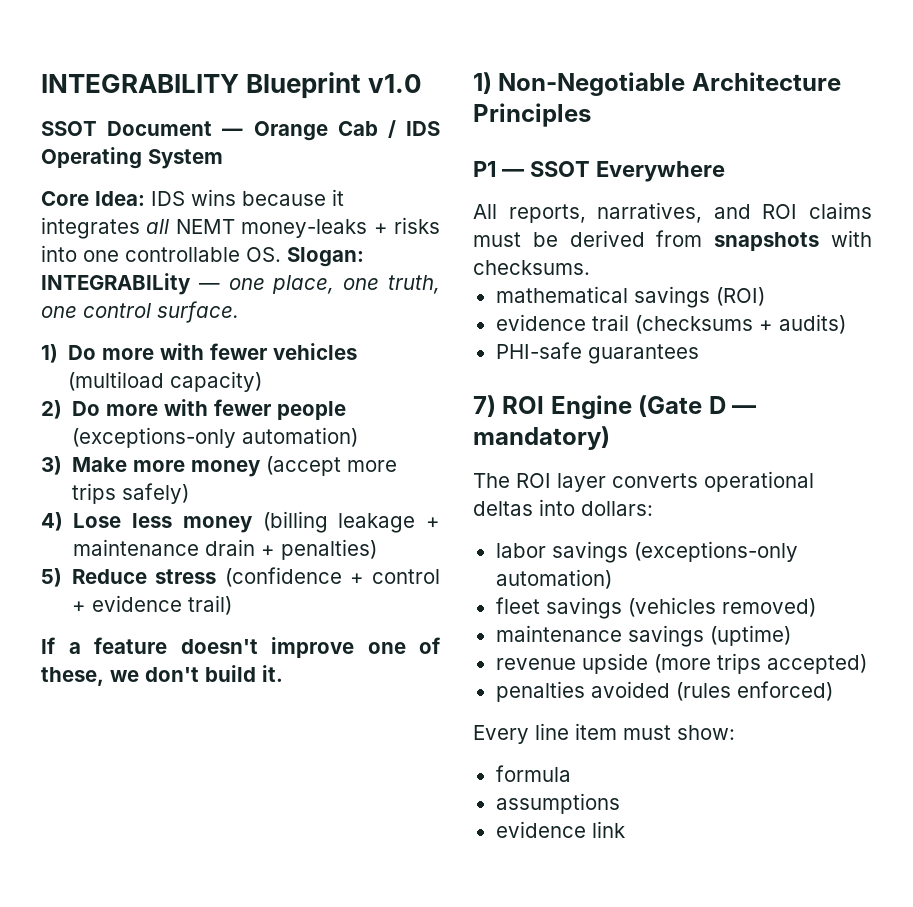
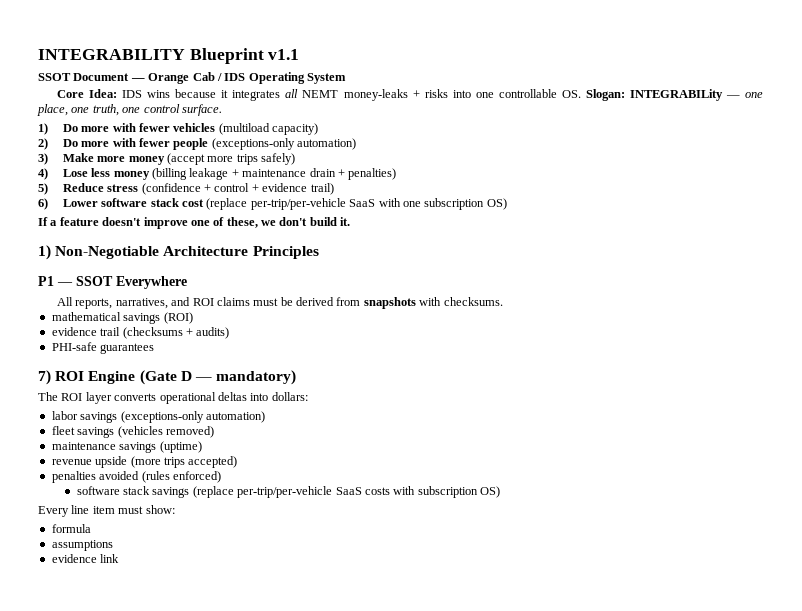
- INTEGRABILITY Blueprint v1.0
+ INTEGRABILITY Blueprint v1.1
+ 6) Lower software stack cost (replace per-trip/per-vehicle SaaS with one subscription OS)
+ software stack savings (replace per-trip/per-vehicle SaaS costs with subscription OS)

